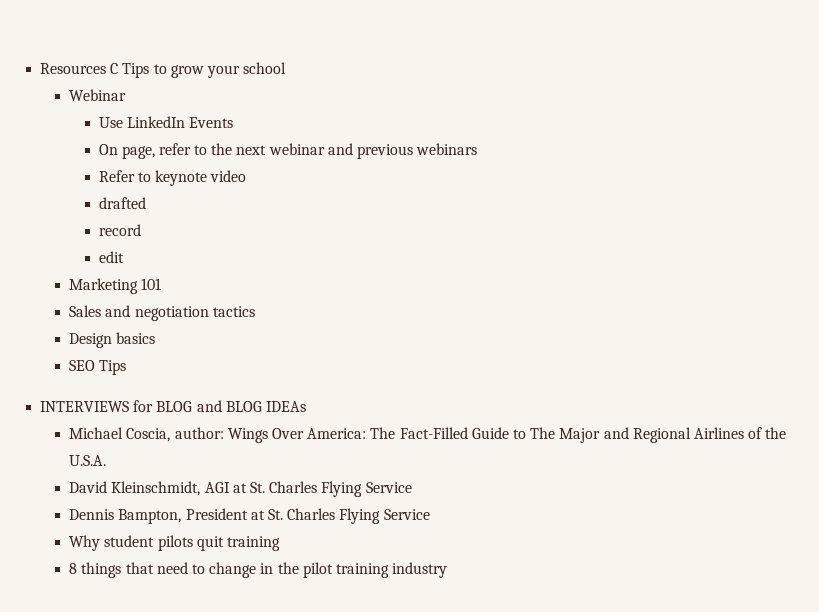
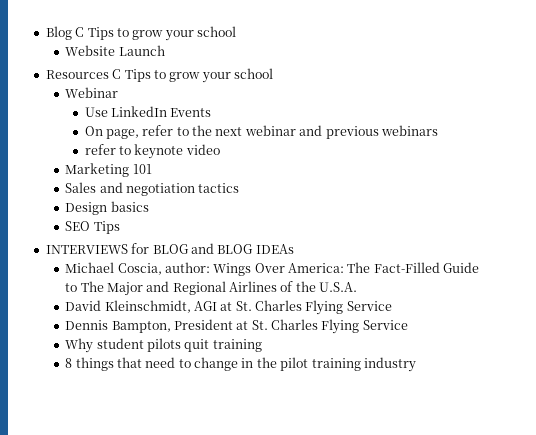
+ Blog C Tips to grow your school
+ Website Launch
- Refer to keynote video
+ refer to keynote video
- drafted
- record
- edit

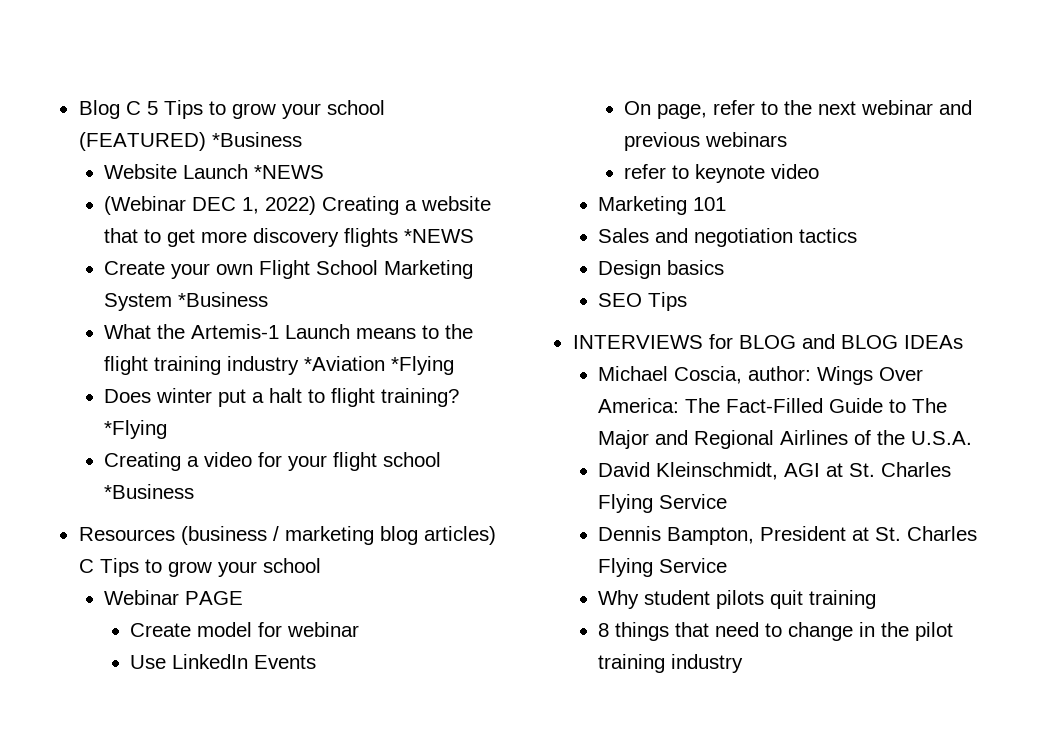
- Blog C Tips to grow your school
+ Blog C 5 Tips to grow your school (FEATURED) *Business
- Website Launch
- Resources C Tips to grow your school
+ Website Launch *NEWS
+ (Webinar DEC 1, 2022) Creating a website that to get more discovery flights *NEWS
+ Create your own Flight School Marketing System *Business
+ What the Artemis-1 Launch means to the flight training industry *Aviation *Flying
+ Does winter put a halt to flight training? *Flying
+ Creating a video for your flight school *Business
+ Resources (business / marketing blog articles) C Tips to grow your school
- Webinar
+ Webinar PAGE
+ Create model for webinar

